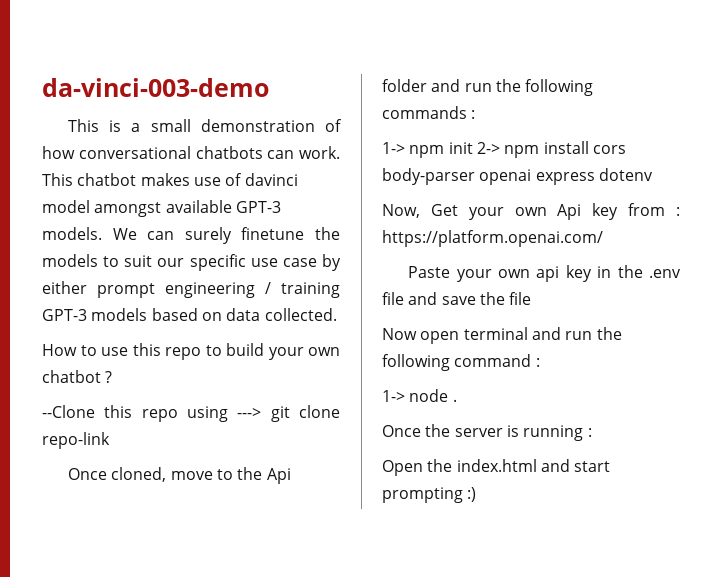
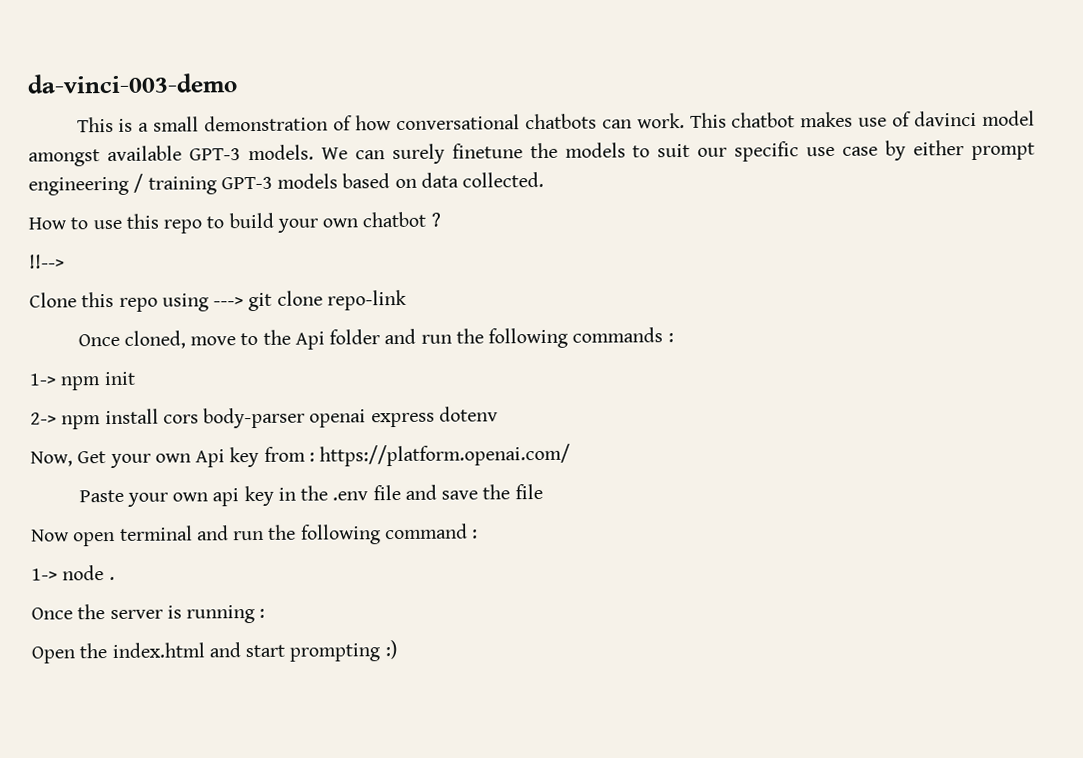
- --Clone this repo using ---> git clone repo-link
+ !!-->
+ Clone this repo using ---> git clone repo-link
- 1-> npm init 2-> npm install cors body-parser openai express dotenv
+ 1-> npm init
+ 2-> npm install cors body-parser openai express dotenv

